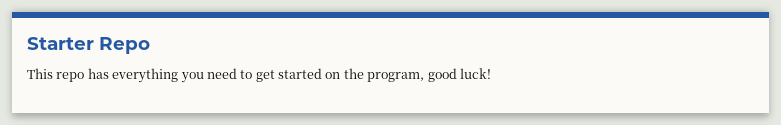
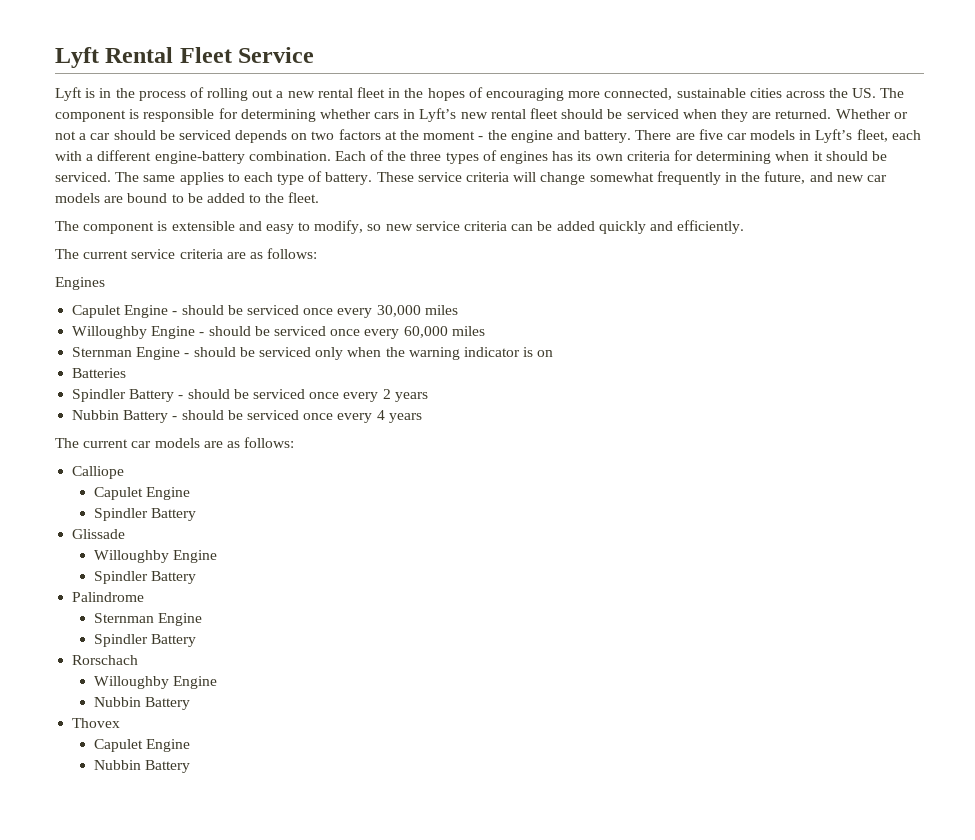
- Starter Repo
- This repo has everything you need to get started on the program, good luck!
+ Lyft Rental Fleet Service
+ Lyft is in the process of rolling out a new rental fleet in the hopes of encouraging more connected, sustainable cities across the US. The component is responsible for determining whether cars in Lyft’s new rental fleet should be serviced when they are returned. Whether or not a car should be serviced depends on two factors at the moment - the engine and battery. There are five car models in Lyft’s fleet, each with a different engine-battery combination. Each of the three types of engines has its own criteria for determining when it should be serviced. The same applies to each type of battery. These service criteria will change somewhat frequently in the future, and new car models are bound to be added to the fleet.
+ The component is extensible and easy to modify, so new service criteria can be added quickly and efficiently.
+ The current service criteria are as follows:
+ Engines
+ Capulet Engine - should be serviced once every 30,000 miles
+ Willoughby Engine - should be serviced once every 60,000 miles
+ Sternman Engine - should be serviced only when the warning indicator is on
+ Batteries
+ Spindler Battery - should be serviced once every 2 years
+ Nubbin Battery - should be serviced once every 4 years
+ The current car models are as follows:
+ Calliope
+ Capulet Engine
+ Spindler Battery
+ Glissade
+ Willoughby Engine
+ Spindler Battery
+ Palindrome
+ Sternman Engine
+ Spindler Battery
+ Rorschach
+ Willoughby Engine
+ Nubbin Battery
+ Thovex
+ Capulet Engine
+ Nubbin Battery

